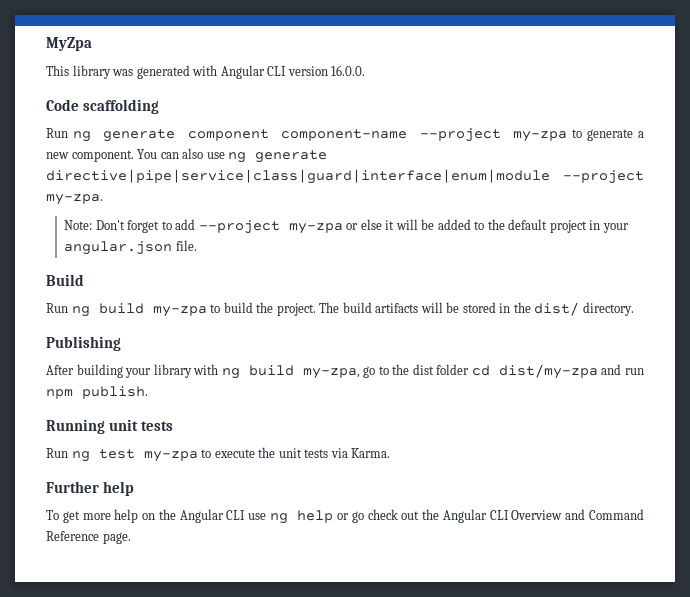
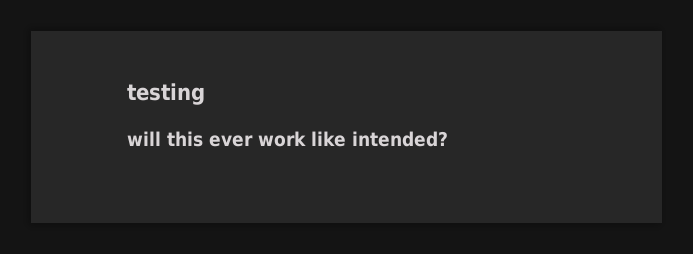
- MyZpa
- This library was generated with Angular CLI version 16.0.0.
- Code scaffolding
- Run ng generate component component-name --project my-zpa to generate a new component. You can also use ng generate directive|pipe|service|class|guard|interface|enum|module --project my-zpa.
- Note: Don't forget to add --project my-zpa or else it will be added to the default project in your angular.json file.
- Build
- Run ng build my-zpa to build the project. The build artifacts will be stored in the dist/ directory.
- Publishing
- After building your library with ng build my-zpa, go to the dist folder cd dist/my-zpa and run npm publish.
- Running unit tests
- Run ng test my-zpa to execute the unit tests via Karma.
- Further help
- To get more help on the Angular CLI use ng help or go check out the Angular CLI Overview and Command Reference page.
+ testing
+ will this ever work like intended?

